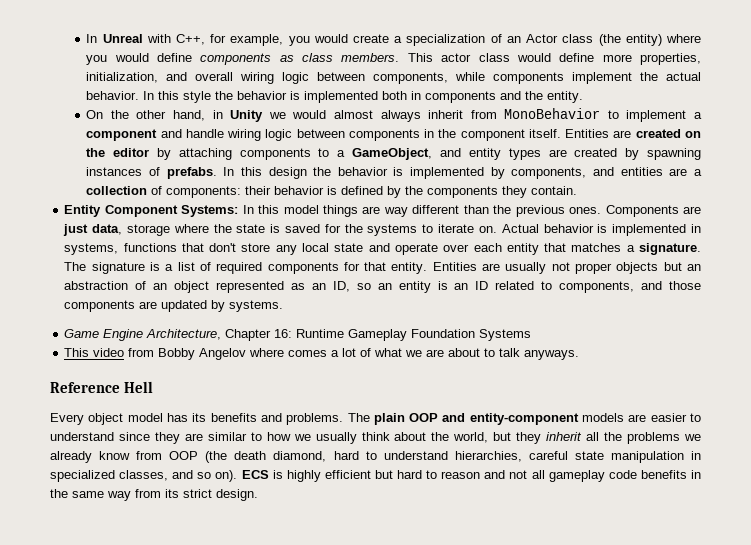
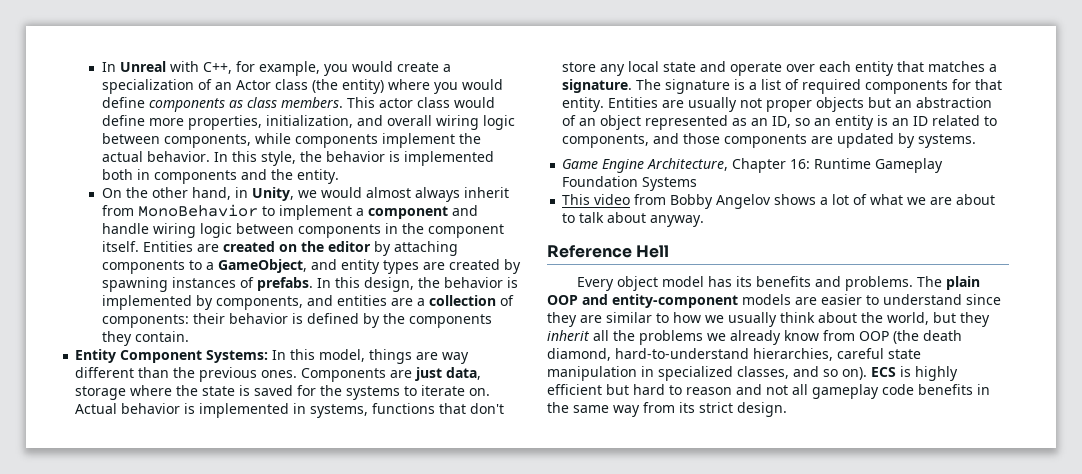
- In this style the behavior is implemented both in components and the entity.
+ In this style, the behavior is implemented both in components and the entity.
- On the other hand, in Unity we would almost always inherit from MonoBehavior to implement a component and handle wiring logic between components in the component itself.
+ On the other hand, in Unity, we would almost always inherit from MonoBehavior to implement a component and handle wiring logic between components in the component itself.
- In this design the behavior is implemented by components, and entities are a collection of components: their behavior is defined by the components they contain.
+ In this design, the behavior is implemented by components, and entities are a collection of components: their behavior is defined by the components they contain.
- Entity Component Systems: In this model things are way different than the previous ones.
+ Entity Component Systems: In this model, things are way different than the previous ones.
- This video from Bobby Angelov where comes a lot of what we are about to talk anyways.
+ This video from Bobby Angelov shows a lot of what we are about to talk about anyway.
- The plain OOP and entity-component models are easier to understand since they are similar to how we usually think about the world, but they inherit all the problems we already know from OOP (the death diamond, hard to understand hierarchies, careful state manipulation in specialized classes, and so on).
+ The plain OOP and entity-component models are easier to understand since they are similar to how we usually think about the world, but they inherit all the problems we already know from OOP (the death diamond, hard-to-understand hierarchies, careful state manipulation in specialized classes, and so on).

